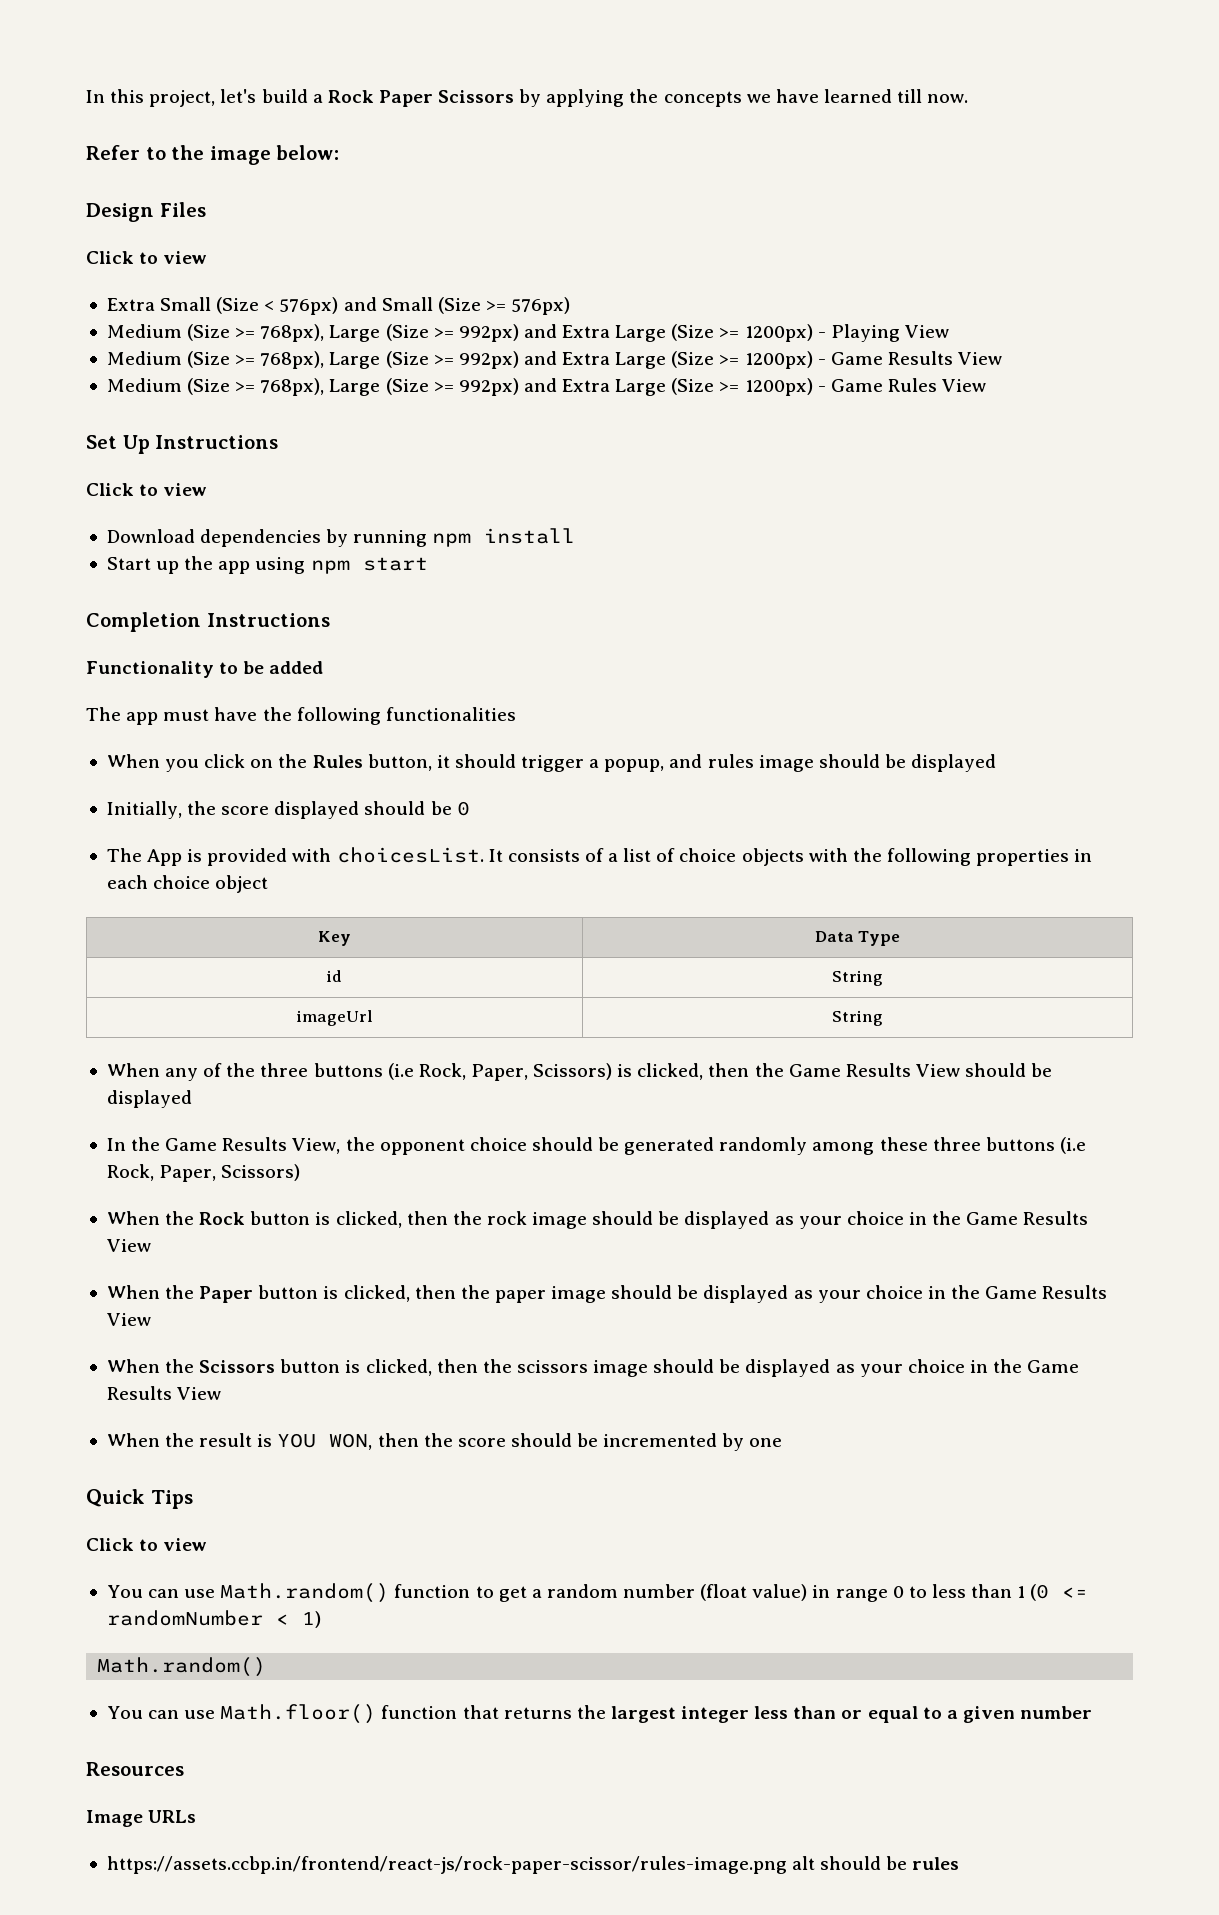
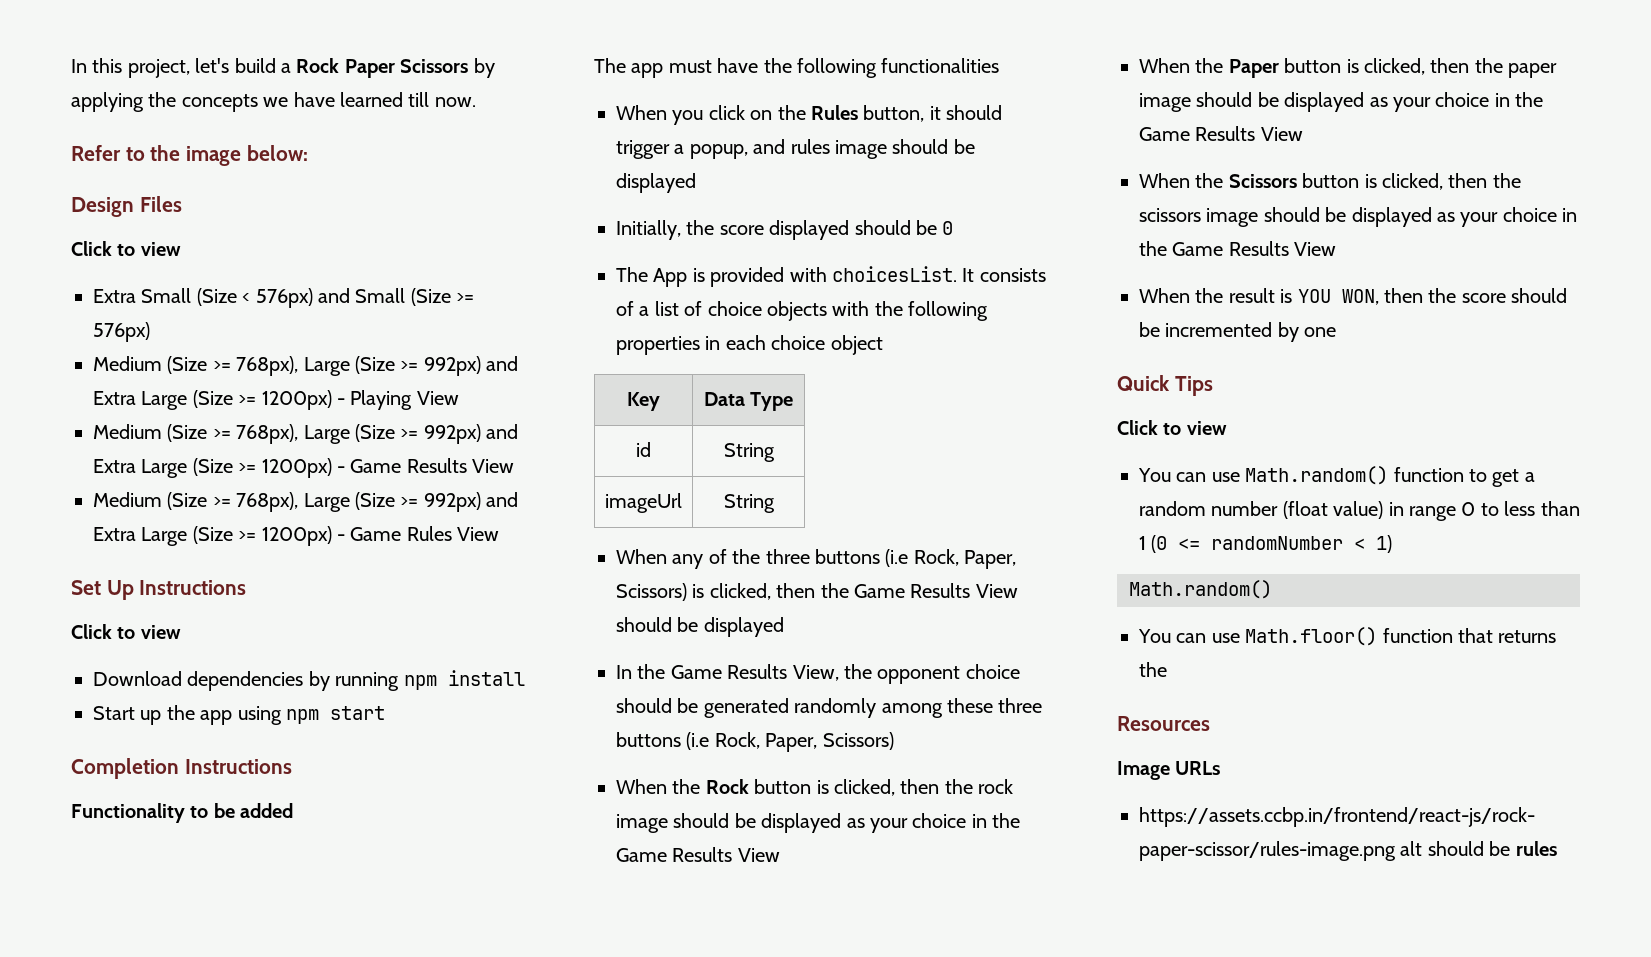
- You can use Math.floor() function that returns the largest integer less than or equal to a given number
+ You can use Math.floor() function that returns the

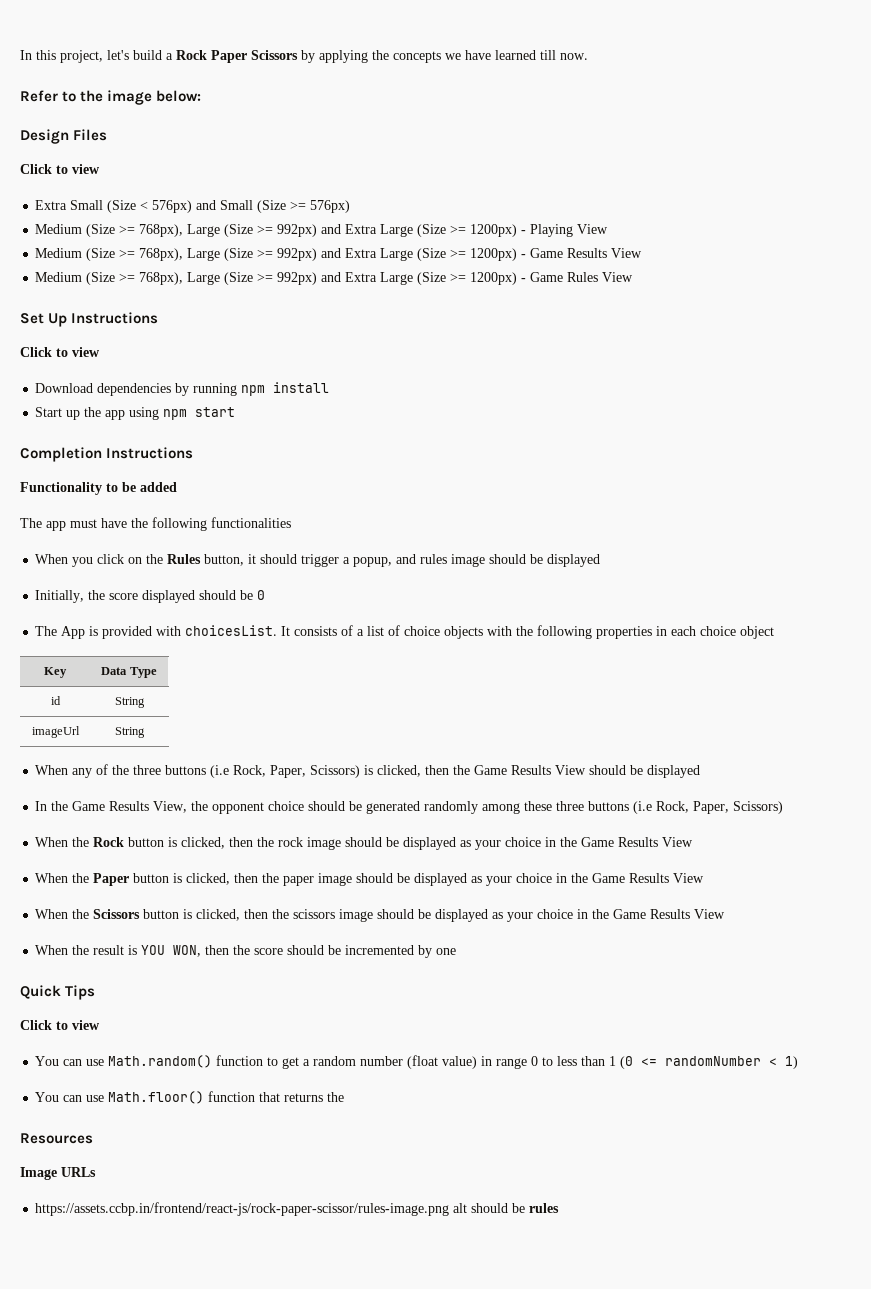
  You can use Math.random() function to get a random number (float value) in range 0 to less than 1 (0 <= randomNumber < 1)
- Math.random()

